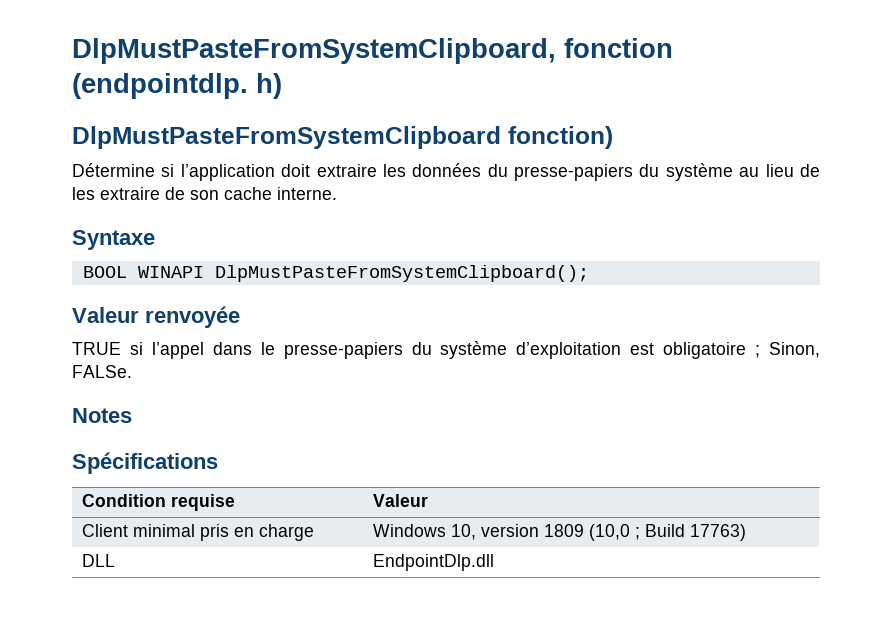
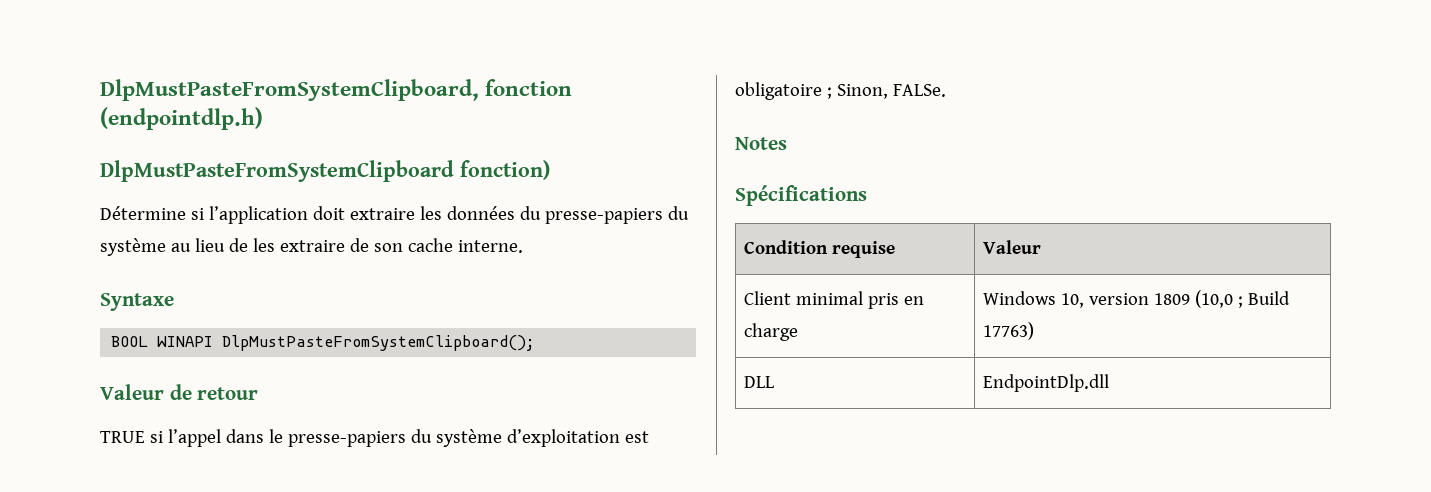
- DlpMustPasteFromSystemClipboard, fonction (endpointdlp. h)
+ DlpMustPasteFromSystemClipboard, fonction (endpointdlp.h)
- Valeur renvoyée
+ Valeur de retour

